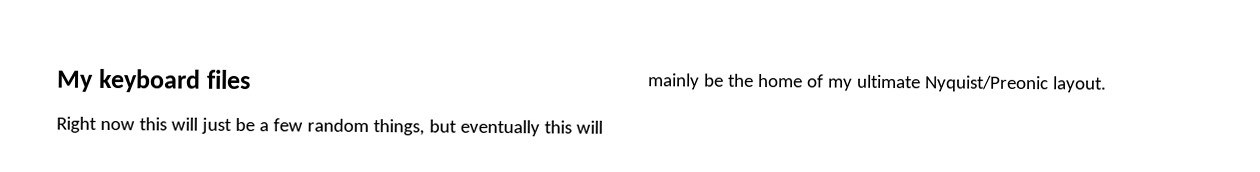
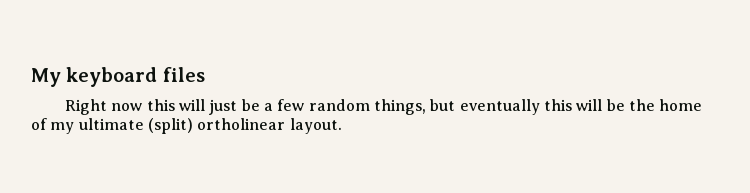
- Right now this will just be a few random things, but eventually this will mainly be the home of my ultimate Nyquist/Preonic layout.
+ Right now this will just be a few random things, but eventually this will be the home of my ultimate (split) ortholinear layout.

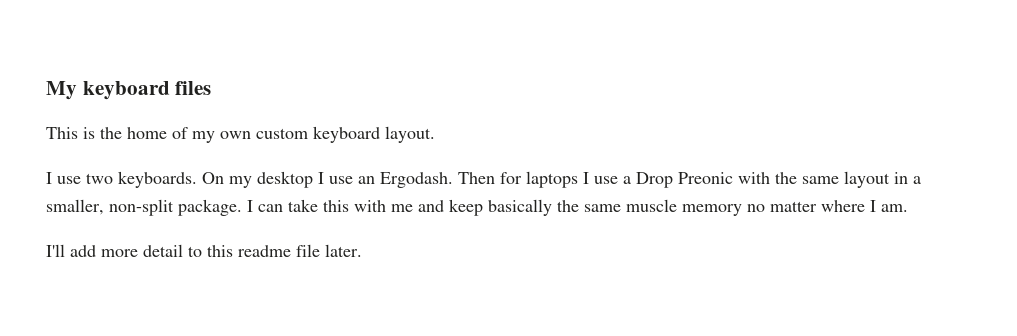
- Right now this will just be a few random things, but eventually this will be the home of my ultimate (split) ortholinear layout.
+ This is the home of my own custom keyboard layout.
+ I use two keyboards. On my desktop I use an Ergodash. Then for laptops I use a Drop Preonic with the same layout in a smaller, non-split package. I can take this with me and keep basically the same muscle memory no matter where I am.
+ I'll add more detail to this readme file later.

